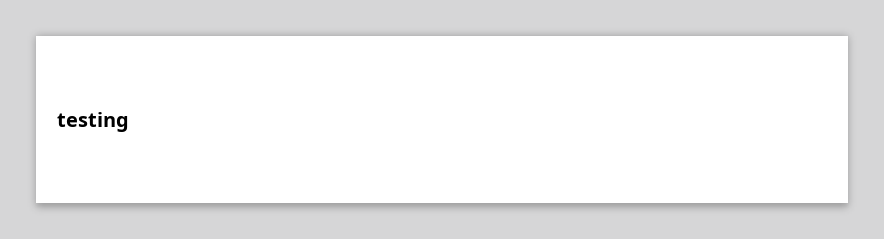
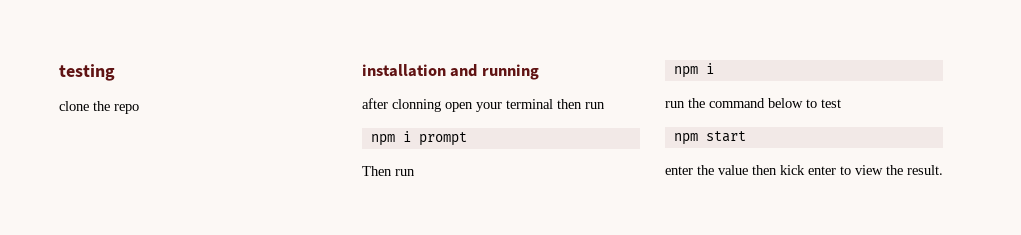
+ clone the repo
+ installation and running
+ after clonning open your terminal then run
+ npm i prompt
+ Then run
+ npm i
+ run the command below to test
+ npm start
+ enter the value then kick enter to view the result.

